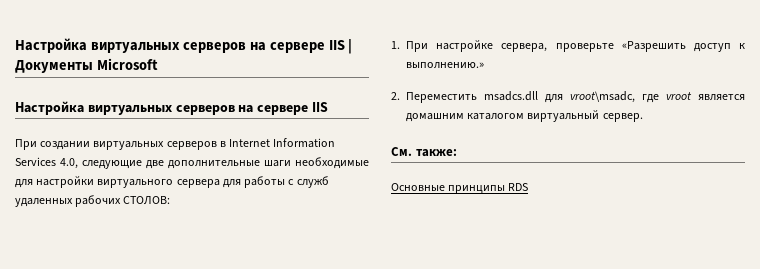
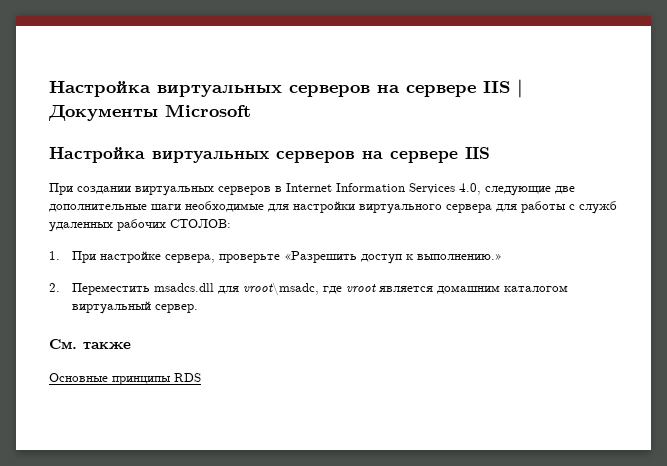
- См. также:
+ См. также

